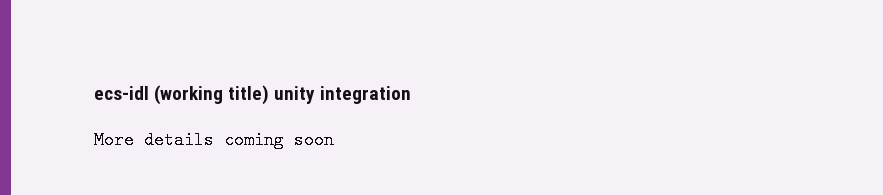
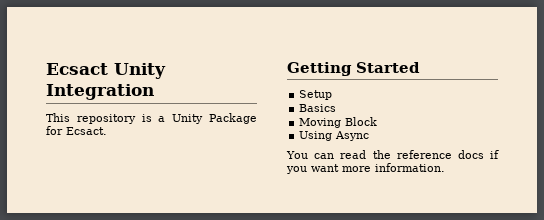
- ecs-idl (working title) unity integration
- More details coming soon
+ Ecsact Unity Integration
+ This repository is a Unity Package for Ecsact.
+ Getting Started
+ Setup
+ Basics
+ Moving Block
+ Using Async
+ You can read the reference docs if you want more information.

